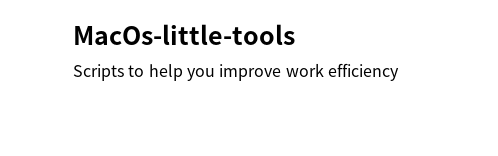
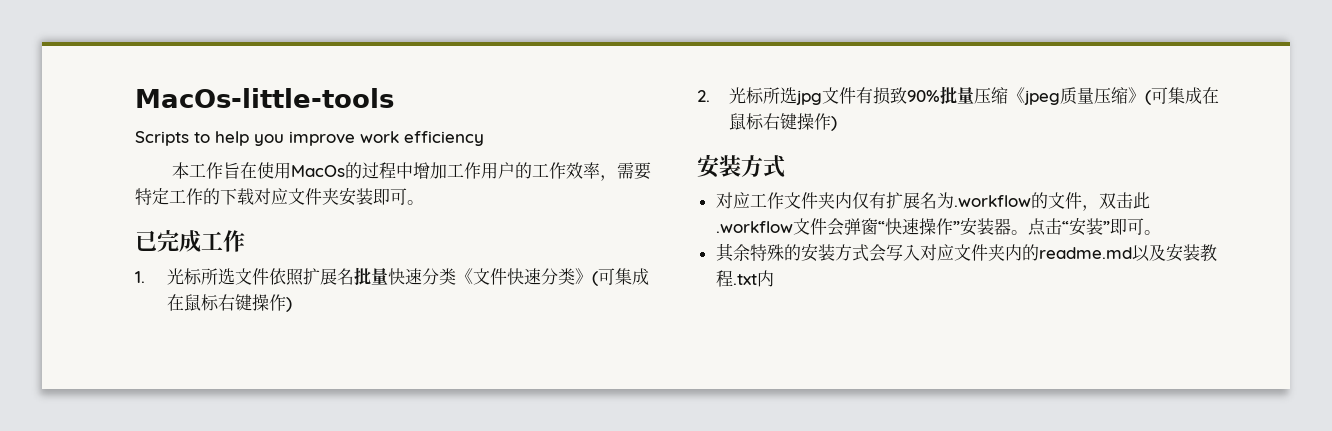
+ 本工作旨在使用MacOs的过程中增加工作用户的工作效率，需要特定工作的下载对应文件夹安装即可。
+ 已完成工作
+ 1.光标所选文件依照扩展名批量快速分类《文件快速分类》(可集成在鼠标右键操作)
+ 2.光标所选jpg文件有损致90%批量压缩《jpeg质量压缩》(可集成在鼠标右键操作)
+ 安装方式
+ 对应工作文件夹内仅有扩展名为.workflow的文件，双击此.workflow文件会弹窗“快速操作”安装器。点击“安装”即可。
+ 其余特殊的安装方式会写入对应文件夹内的readme.md以及安装教程.txt内

